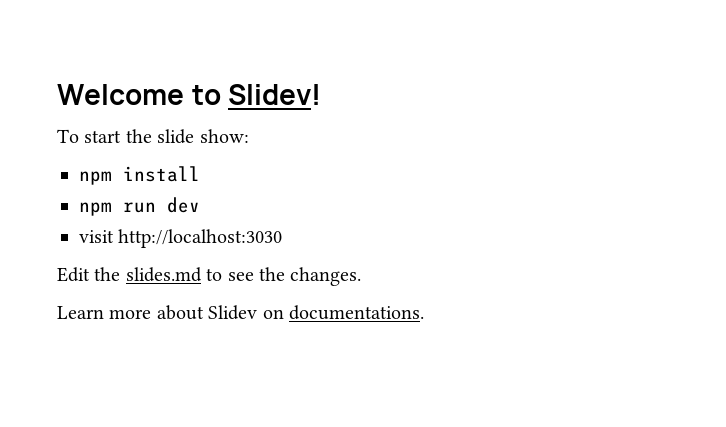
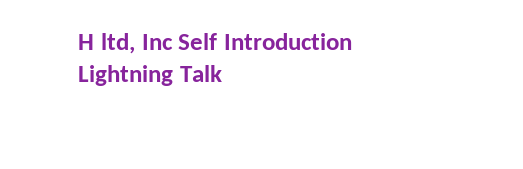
- Welcome to Slidev!
- To start the slide show:
- npm install
- npm run dev
- visit http://localhost:3030
- Edit the slides.md to see the changes.
- Learn more about Slidev on documentations.
+ H ltd, Inc Self Introduction Lightning Talk

